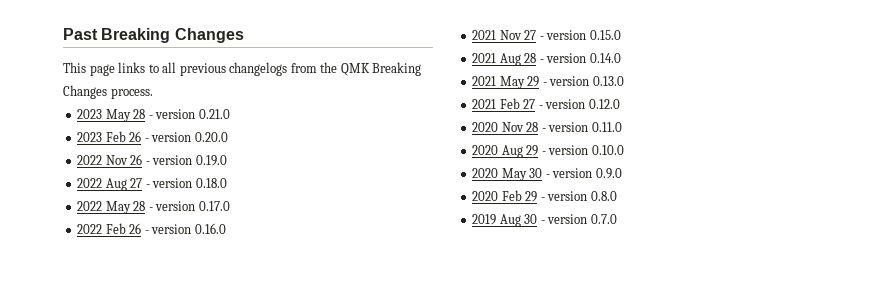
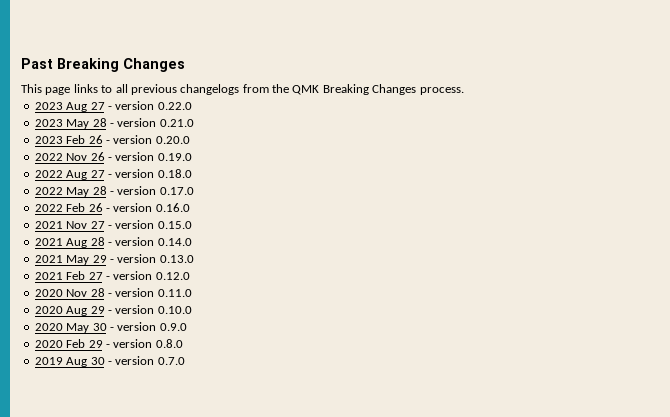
+ 2023 Aug 27 - version 0.22.0

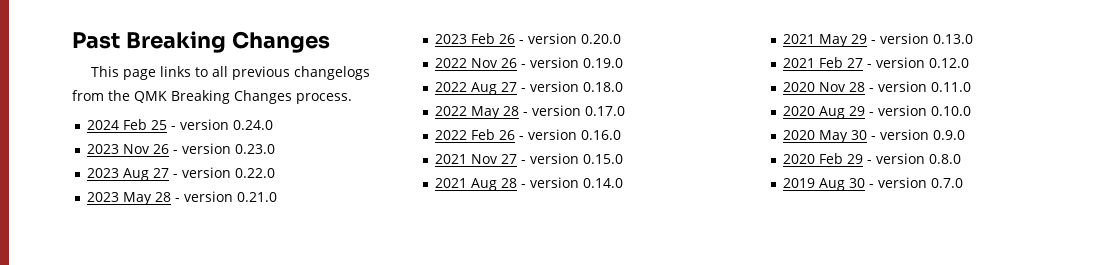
+ 2024 Feb 25 - version 0.24.0
+ 2023 Nov 26 - version 0.23.0

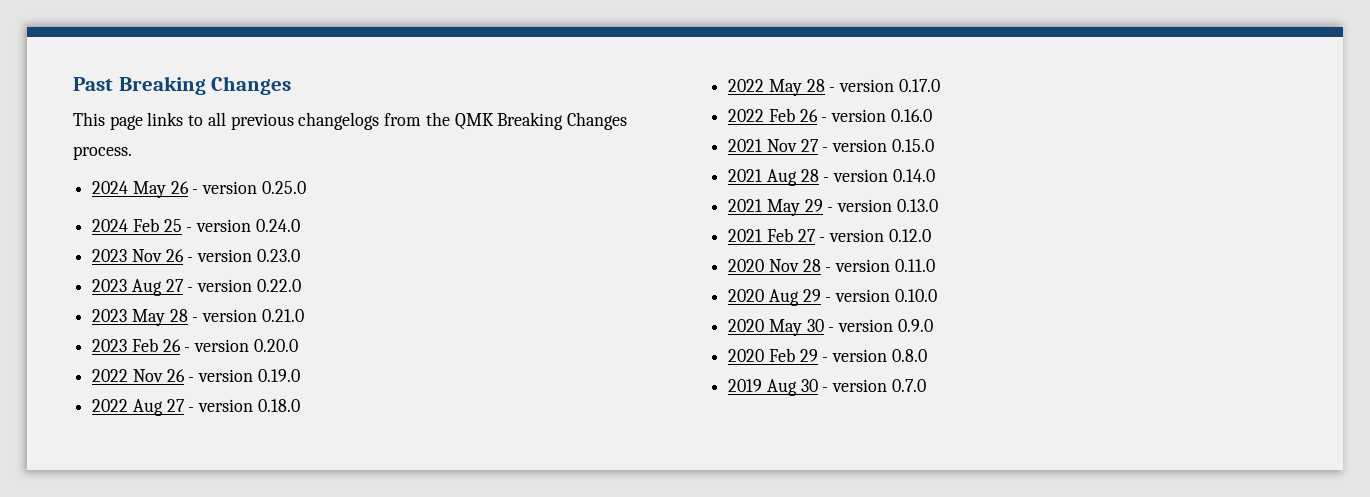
+ 2024 May 26 - version 0.25.0

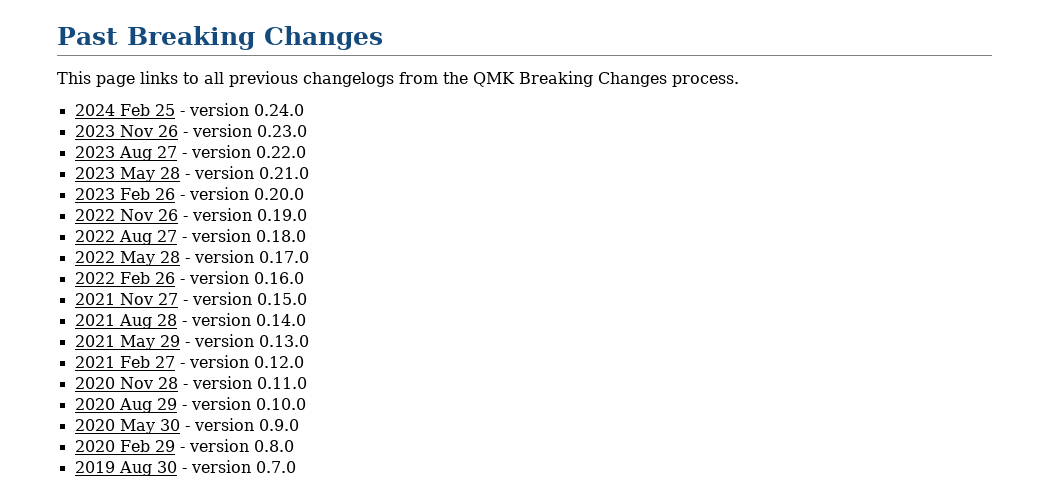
- 2024 May 26 - version 0.25.0

